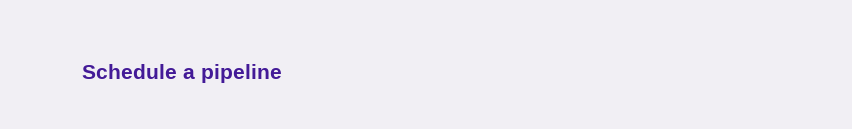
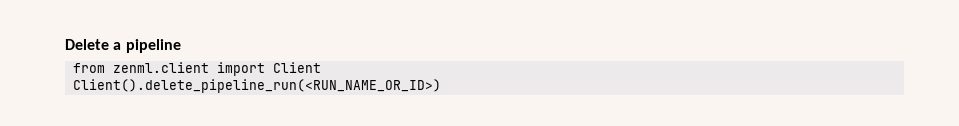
- Schedule a pipeline
+ Delete a pipeline
+ from zenml.client import Client
+ Client().delete_pipeline_run(<RUN_NAME_OR_ID>)

